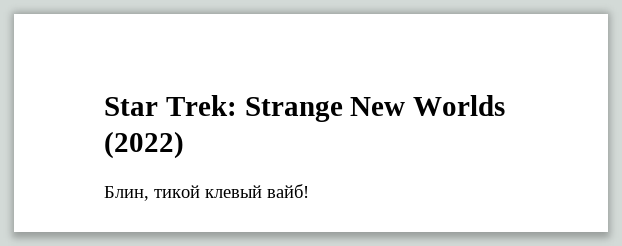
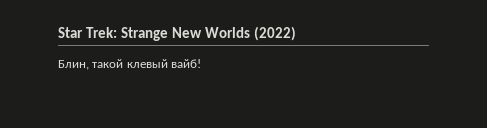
- Блин, тикой клевый вайб!
+ Блин, такой клевый вайб!

